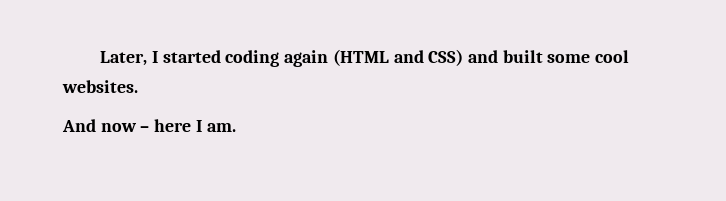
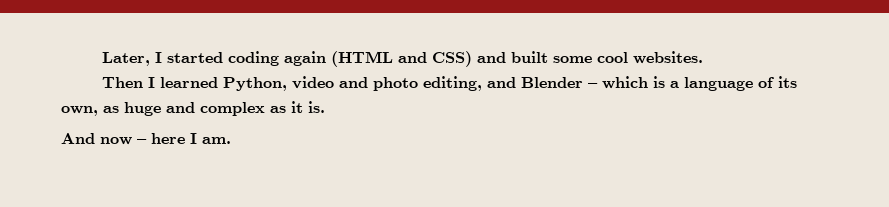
+ Then I learned Python, video and photo editing, and Blender – which is a language of its own, as huge and complex as it is.

